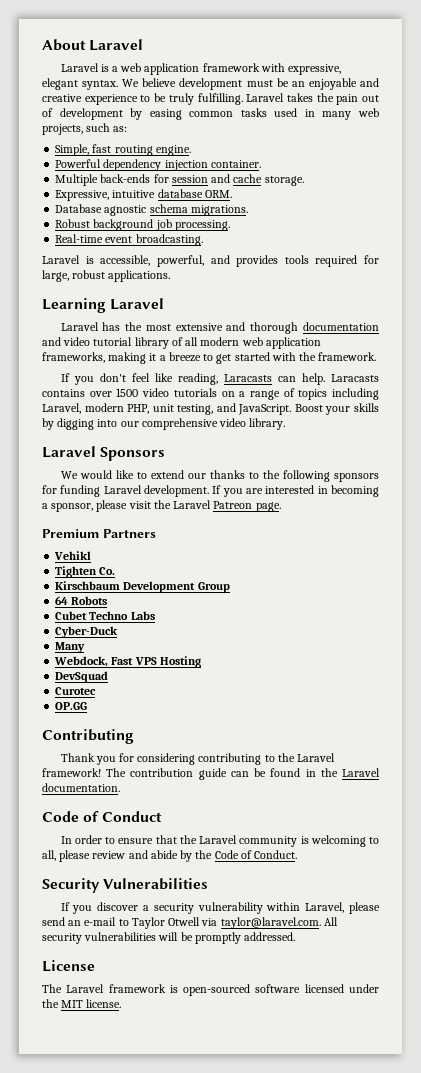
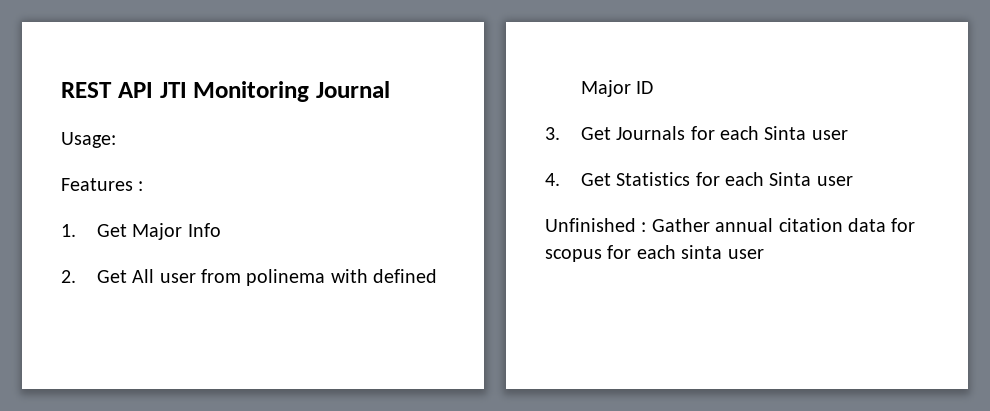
- About Laravel
- Laravel is a web application framework with expressive, elegant syntax. We believe development must be an enjoyable and creative experience to be truly fulfilling. Laravel takes the pain out of development by easing common tasks used in many web projects, such as:
- Simple, fast routing engine.
- Powerful dependency injection container.
- Multiple back-ends for session and cache storage.
- Expressive, intuitive database ORM.
- Database agnostic schema migrations.
- Robust background job processing.
- Real-time event broadcasting.
- Laravel is accessible, powerful, and provides tools required for large, robust applications.
- Learning Laravel
- Laravel has the most extensive and thorough documentation and video tutorial library of all modern web application frameworks, making it a breeze to get started with the framework.
- If you don't feel like reading, Laracasts can help. Laracasts contains over 1500 video tutorials on a range of topics including Laravel, modern PHP, unit testing, and JavaScript. Boost your skills by digging into our comprehensive video library.
- Laravel Sponsors
- We would like to extend our thanks to the following sponsors for funding Laravel development. If you are interested in becoming a sponsor, please visit the Laravel Patreon page.
- Premium Partners
- Vehikl
- Tighten Co.
- Kirschbaum Development Group
- 64 Robots
- Cubet Techno Labs
- Cyber-Duck
- Many
- Webdock, Fast VPS Hosting
- DevSquad
- Curotec
- OP.GG
- Contributing
- Thank you for considering contributing to the Laravel framework! The contribution guide can be found in the Laravel documentation.
- Code of Conduct
- In order to ensure that the Laravel community is welcoming to all, please review and abide by the Code of Conduct.
- Security Vulnerabilities
- If you discover a security vulnerability within Laravel, please send an e-mail to Taylor Otwell via taylor@laravel.com. All security vulnerabilities will be promptly addressed.
- License
- The Laravel framework is open-sourced software licensed under the MIT license.
+ REST API JTI Monitoring Journal
+ Usage:
+ Features :
+ 1. Get Major Info
+ 2. Get All user from polinema with defined Major ID
+ 3. Get Journals for each Sinta user
+ 4. Get Statistics for each Sinta user
+ Unfinished : Gather annual citation data for scopus for each sinta user

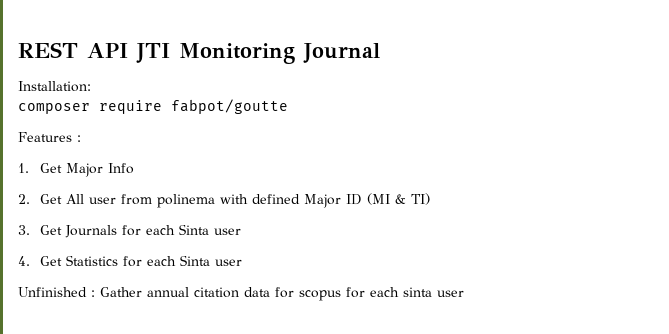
- Usage:
+ Installation:
+ composer require fabpot/goutte
- 2. Get All user from polinema with defined Major ID
+ 2. Get All user from polinema with defined Major ID (MI & TI)

